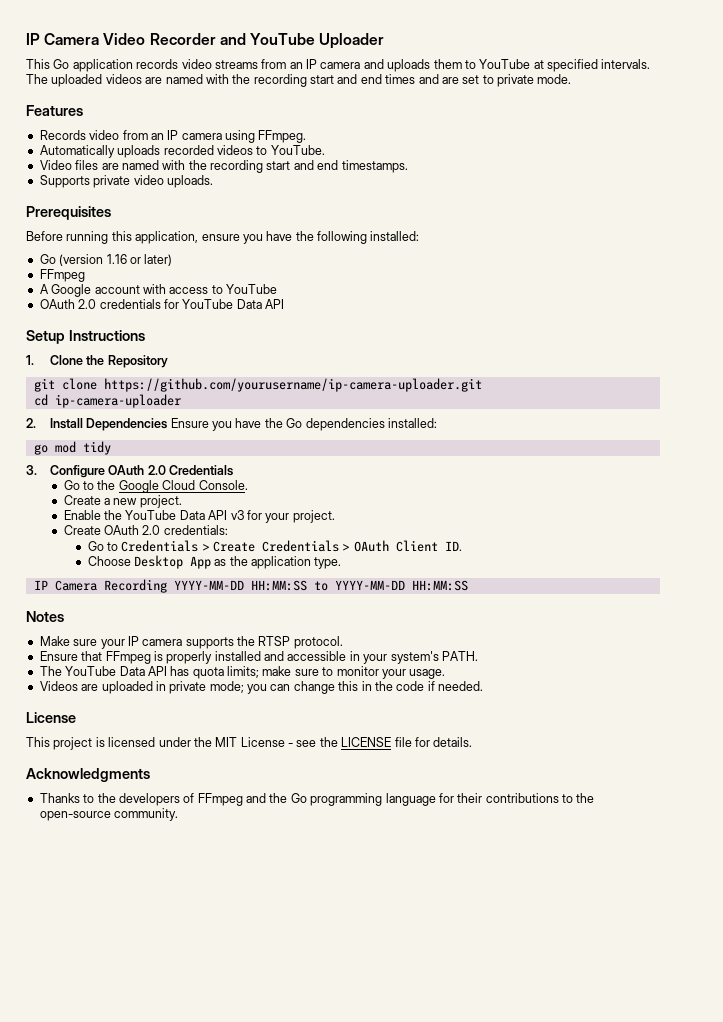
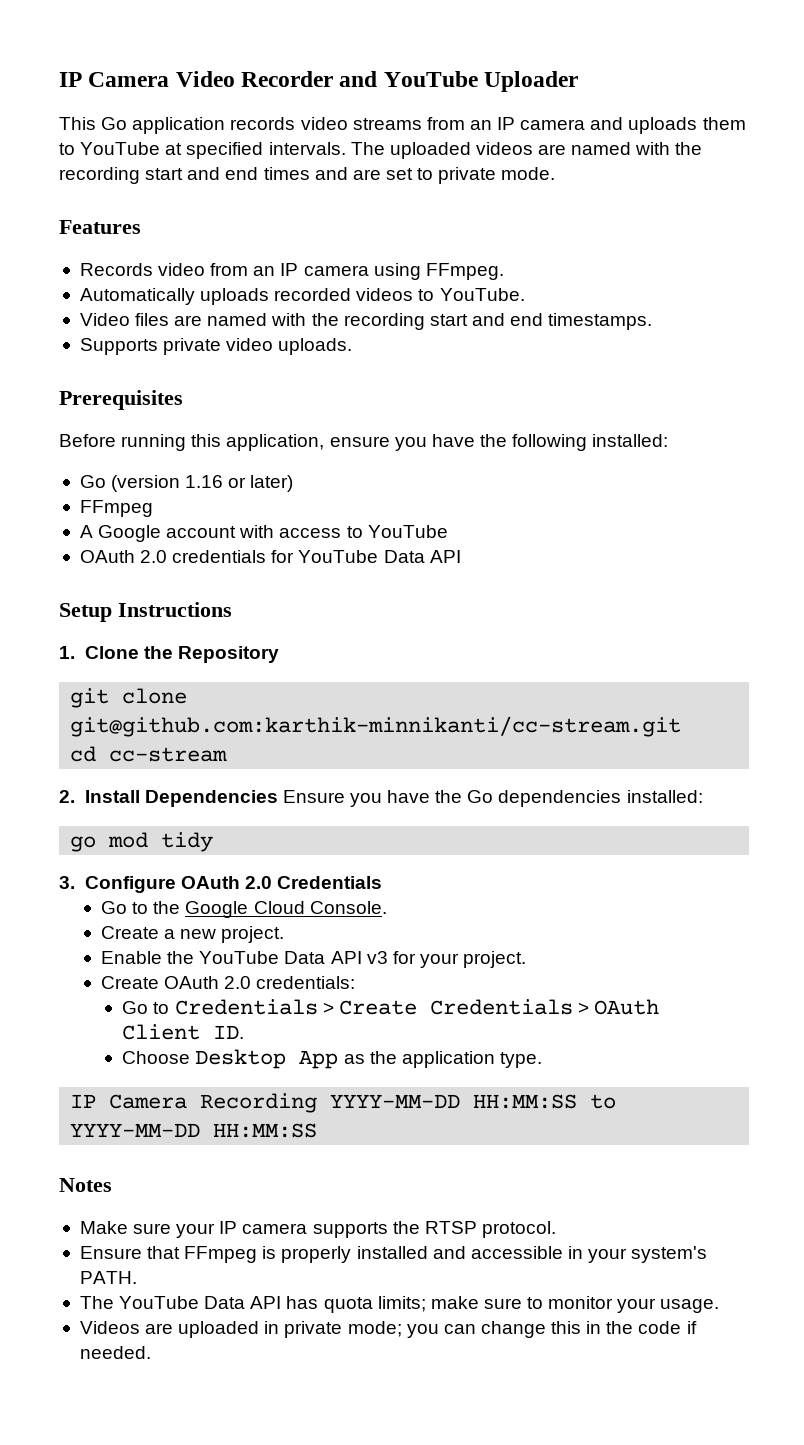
- git clone https://github.com/yourusername/ip-camera-uploader.git
+ git clone git@github.com:karthik-minnikanti/cc-stream.git
- cd ip-camera-uploader
+ cd cc-stream
  Videos are uploaded in private mode; you can change this in the code if needed.
- License
- This project is licensed under the MIT License - see the LICENSE file for details.
- Acknowledgments
- Thanks to the developers of FFmpeg and the Go programming language for their contributions to the open-source community.

